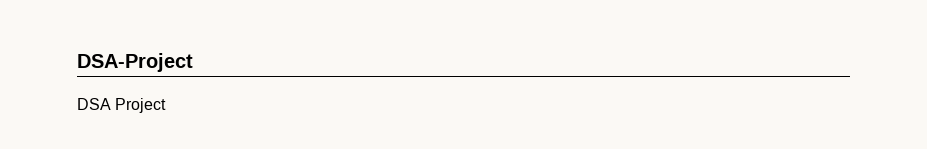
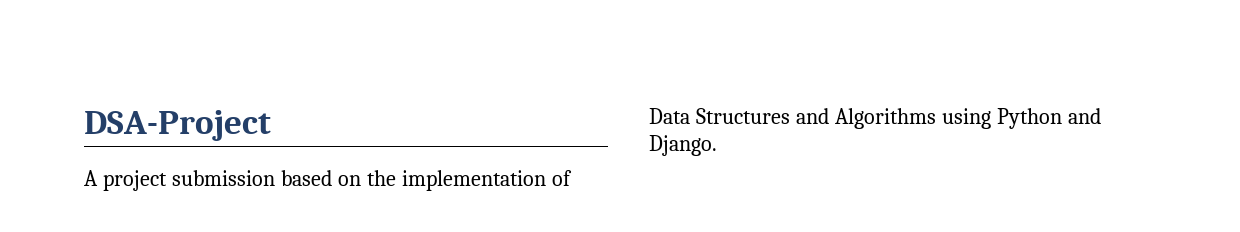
- DSA Project
+ A project submission based on the implementation of Data Structures and Algorithms using Python and Django.

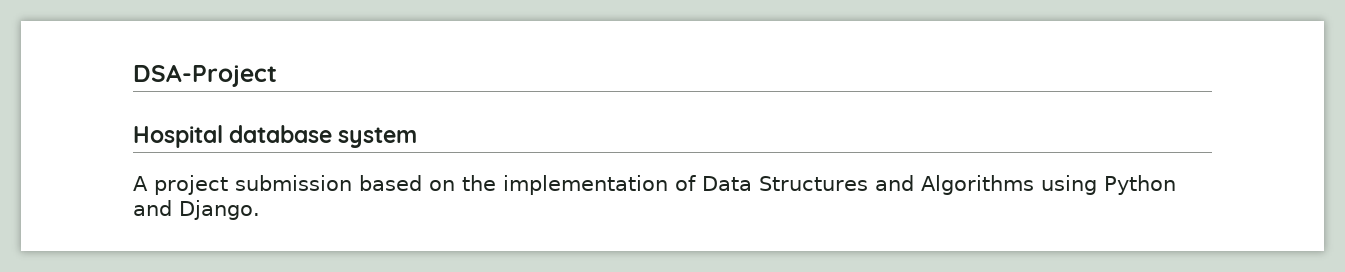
+ Hospital database system

